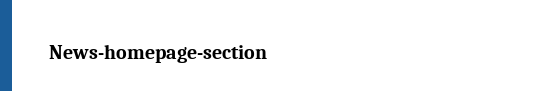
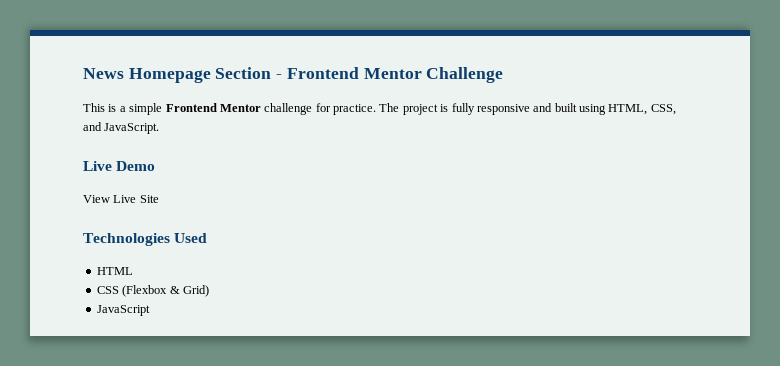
- News-homepage-section
+ News Homepage Section - Frontend Mentor Challenge
+ This is a simple Frontend Mentor challenge for practice. The project is fully responsive and built using HTML, CSS, and JavaScript.
+ Live Demo
+ View Live Site
+ Technologies Used
+ HTML
+ CSS (Flexbox & Grid)
+ JavaScript

